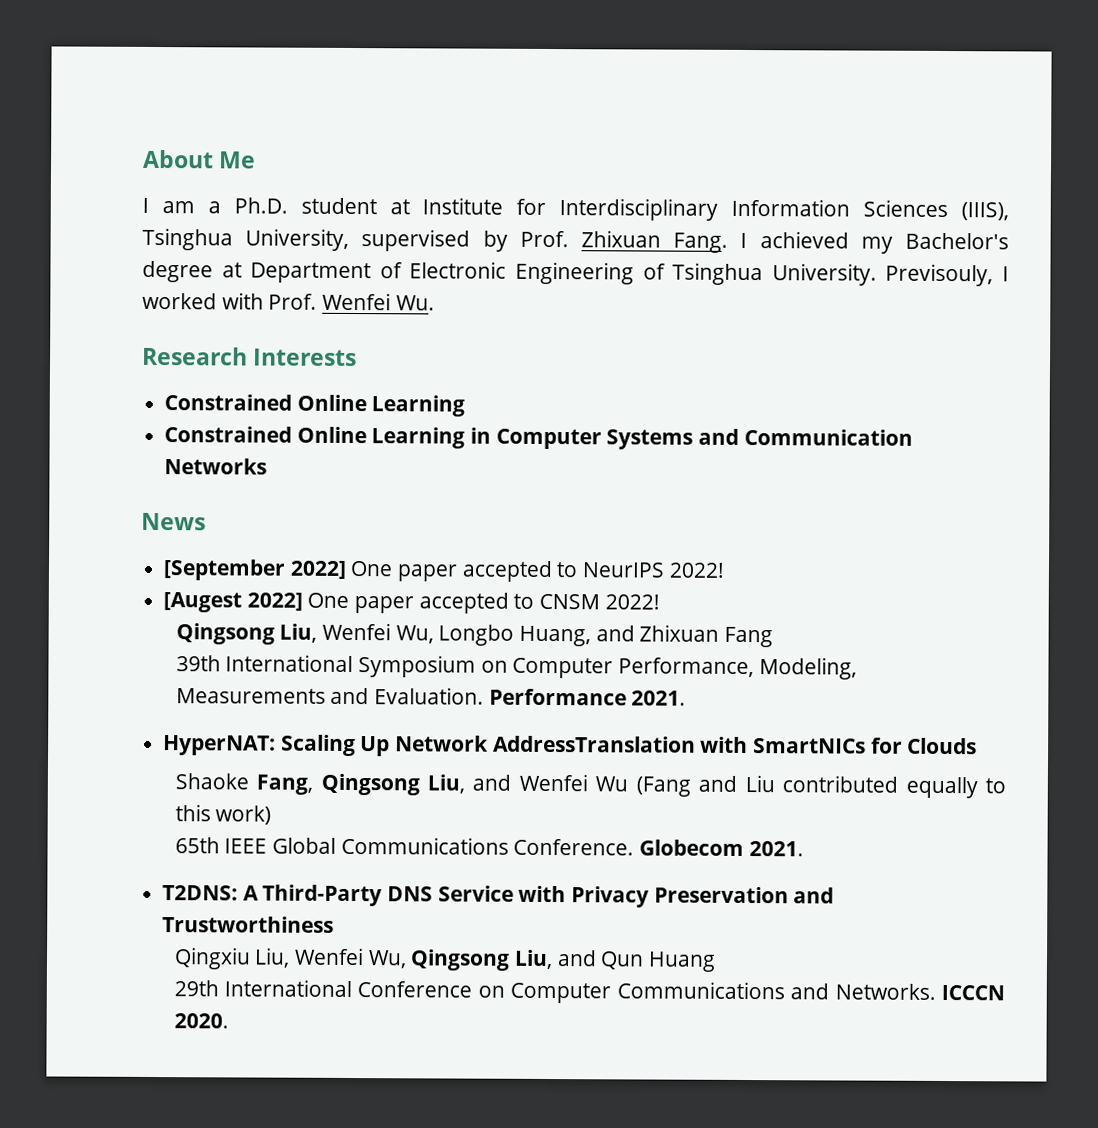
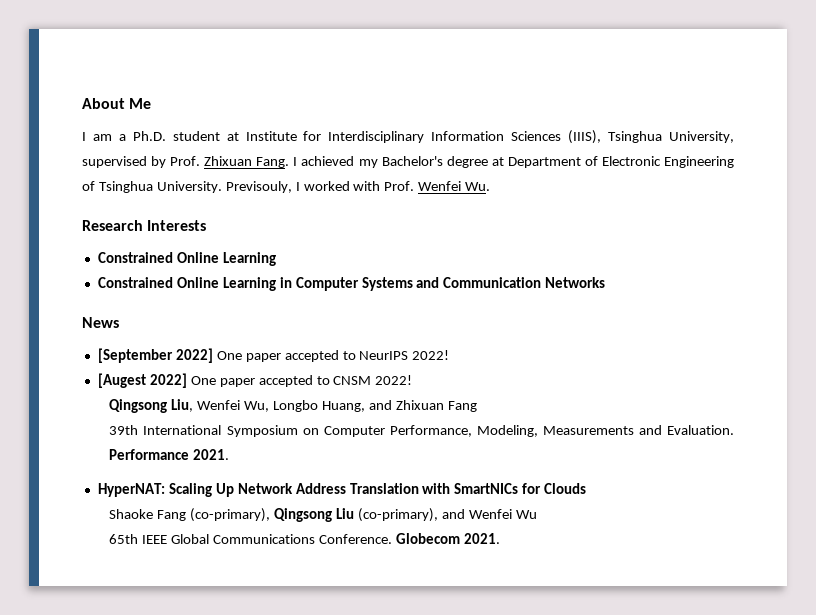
- HyperNAT: Scaling Up Network AddressTranslation with SmartNICs for Clouds
+ HyperNAT: Scaling Up Network Address Translation with SmartNICs for Clouds
- Shaoke Fang, Qingsong Liu, and Wenfei Wu (Fang and Liu contributed equally to this work)
+ Shaoke Fang (co-primary), Qingsong Liu (co-primary), and Wenfei Wu
- T2DNS: A Third-Party DNS Service with Privacy Preservation and Trustworthiness
- Qingxiu Liu, Wenfei Wu, Qingsong Liu, and Qun Huang
- 29th International Conference on Computer Communications and Networks. ICCCN 2020.

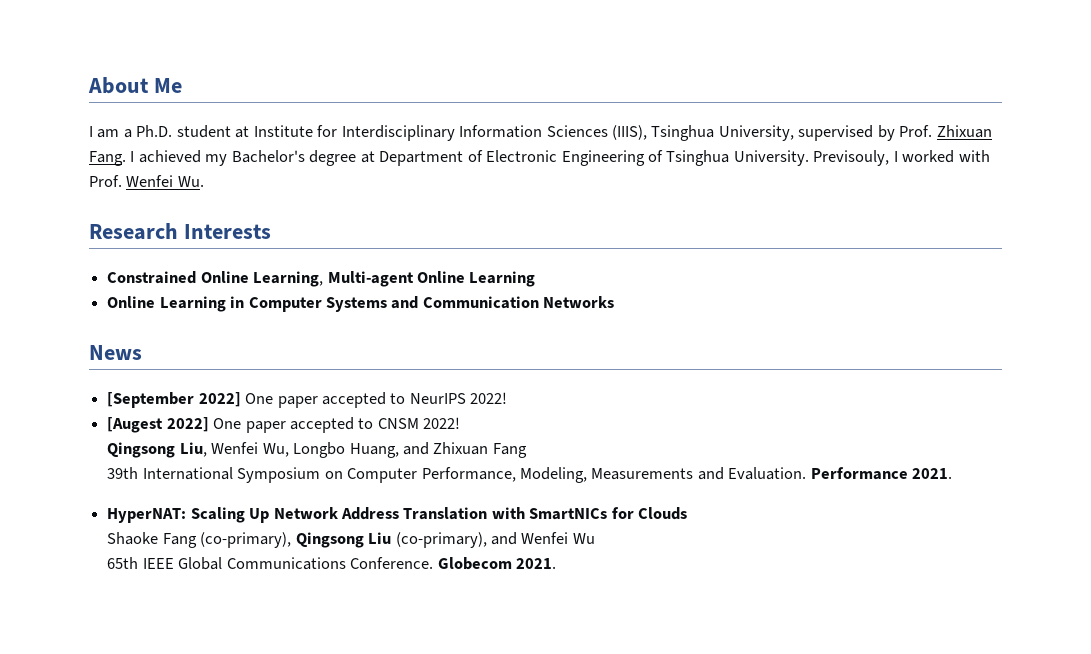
  Research Interests
- Constrained Online Learning
+ Constrained Online Learning, Multi-agent Online Learning
- Constrained Online Learning in Computer Systems and Communication Networks
+ Online Learning in Computer Systems and Communication Networks

